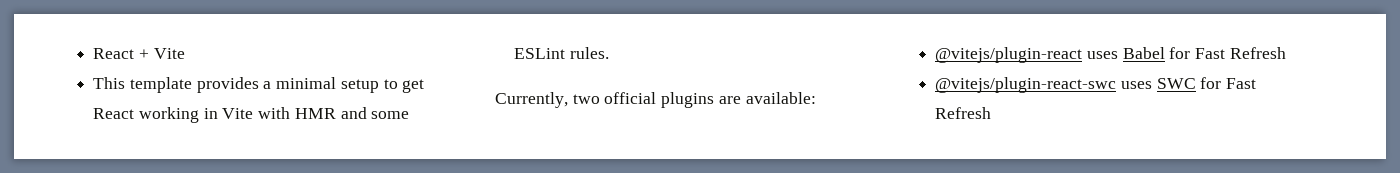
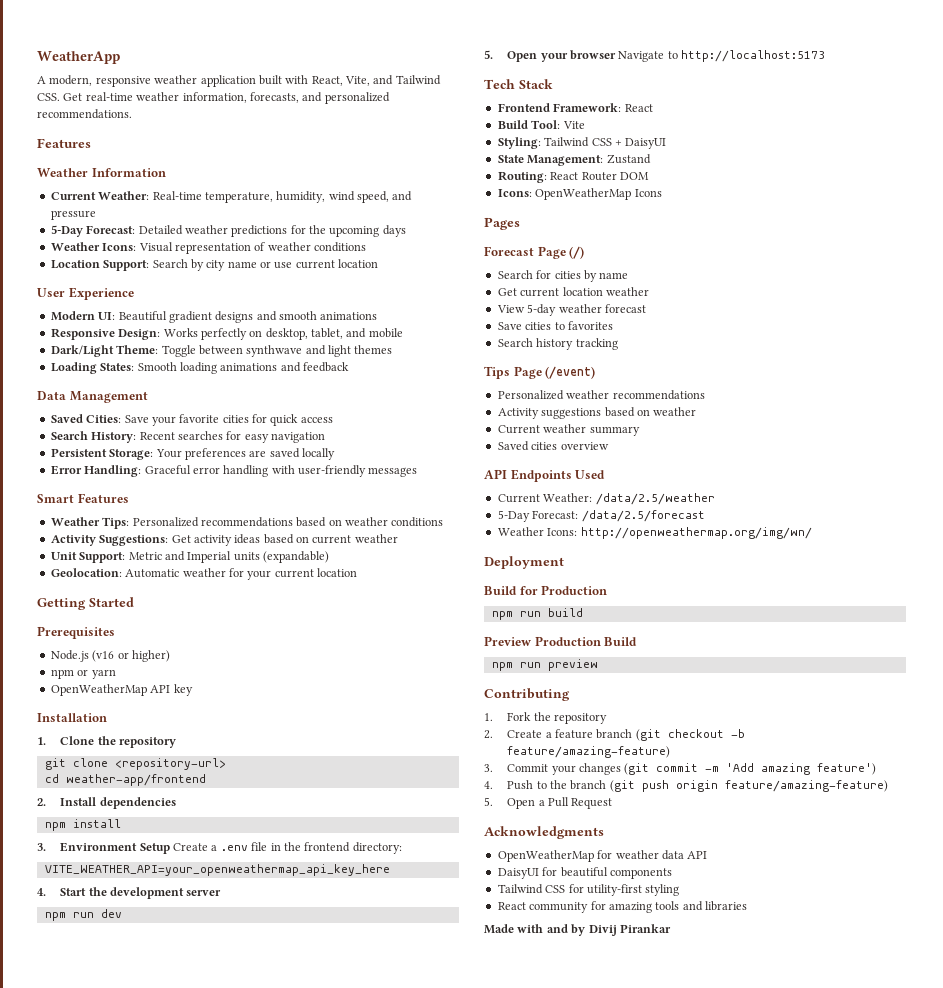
- React + Vite
+ WeatherApp
+ A modern, responsive weather application built with React, Vite, and Tailwind CSS. Get real-time weather information, forecasts, and personalized recommendations.
+ Features
+ Weather Information
+ Current Weather: Real-time temperature, humidity, wind speed, and pressure
+ 5-Day Forecast: Detailed weather predictions for the upcoming days
+ Weather Icons: Visual representation of weather conditions
+ Location Support: Search by city name or use current location
+ User Experience
+ Modern UI: Beautiful gradient designs and smooth animations
+ Responsive Design: Works perfectly on desktop, tablet, and mobile
+ Dark/Light Theme: Toggle between synthwave and light themes
+ Loading States: Smooth loading animations and feedback
+ Data Management
+ Saved Cities: Save your favorite cities for quick access
+ Search History: Recent searches for easy navigation
+ Persistent Storage: Your preferences are saved locally
+ Error Handling: Graceful error handling with user-friendly messages
+ Smart Features
+ Weather Tips: Personalized recommendations based on weather conditions
+ Activity Suggestions: Get activity ideas based on current weather
+ Unit Support: Metric and Imperial units (expandable)
+ Geolocation: Automatic weather for your current location
+ Getting Started
+ Prerequisites
+ Node.js (v16 or higher)
+ npm or yarn
+ OpenWeatherMap API key
+ Installation
+ 1. Clone the repository
+ git clone <repository-url>
+ cd weather-app/frontend
+ 2. Install dependencies
+ npm install
+ 3. Environment Setup Create a .env file in the frontend directory:
+ VITE_WEATHER_API=your_openweathermap_api_key_here
+ 4. Start the development server
+ npm run dev
+ 5. Open your browser Navigate to http://localhost:5173
+ Tech Stack
+ Frontend Framework: React
+ Build Tool: Vite
- This template provides a minimal setup to get React working in Vite with HMR and some ESLint rules.
- Currently, two official plugins are available:
- @vitejs/plugin-react uses Babel for Fast Refresh
- @vitejs/plugin-react-swc uses SWC for Fast Refresh
+ Styling: Tailwind CSS + DaisyUI
+ State Management: Zustand
+ Routing: React Router DOM
+ Icons: OpenWeatherMap Icons
+ Pages
+ Forecast Page (/)
+ Search for cities by name
+ Get current location weather
+ View 5-day weather forecast
+ Save cities to favorites
+ Search history tracking
+ Tips Page (/event)
+ Personalized weather recommendations
+ Activity suggestions based on weather
+ Current weather summary
+ Saved cities overview
+ API Endpoints Used
+ Current Weather: /data/2.5/weather
+ 5-Day Forecast: /data/2.5/forecast
+ Weather Icons: http://openweathermap.org/img/wn/
+ Deployment
+ Build for Production
+ npm run build
+ Preview Production Build
+ npm run preview
+ Contributing
+ 1. Fork the repository
+ 2. Create a feature branch (git checkout -b feature/amazing-feature)
+ 3. Commit your changes (git commit -m 'Add amazing feature')
+ 4. Push to the branch (git push origin feature/amazing-feature)
+ 5. Open a Pull Request
+ Acknowledgments
+ OpenWeatherMap for weather data API
+ DaisyUI for beautiful components
+ Tailwind CSS for utility-first styling
+ React community for amazing tools and libraries
+ Made with and by Divij Pirankar

